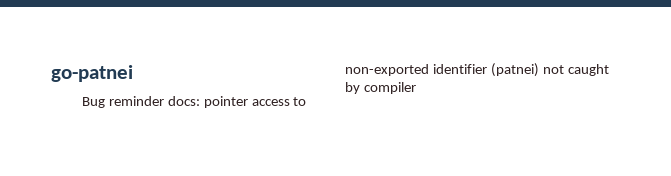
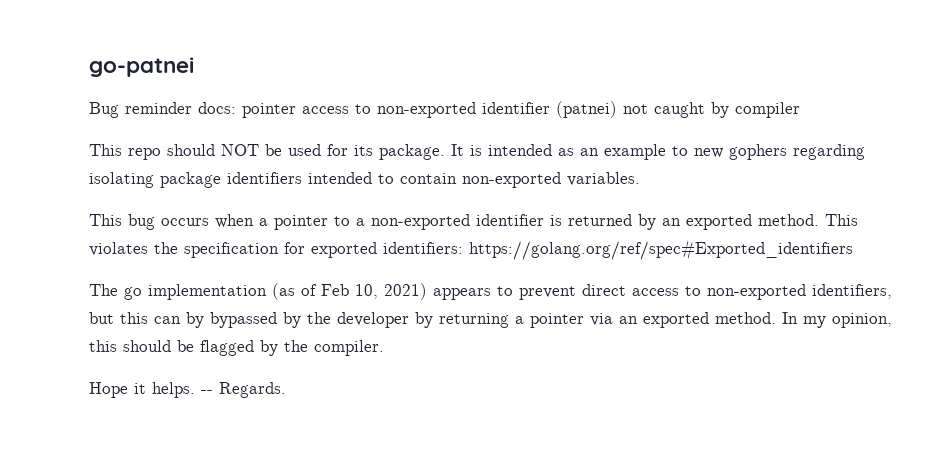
+ This repo should NOT be used for its package. It is intended as an example to new gophers regarding isolating package identifiers intended to contain non-exported variables.
+ This bug occurs when a pointer to a non-exported identifier is returned by an exported method. This violates the specification for exported identifiers: https://golang.org/ref/spec#Exported_identifiers
+ The go implementation (as of Feb 10, 2021) appears to prevent direct access to non-exported identifiers, but this can by bypassed by the developer by returning a pointer via an exported method. In my opinion, this should be flagged by the compiler.
+ Hope it helps. -- Regards.

